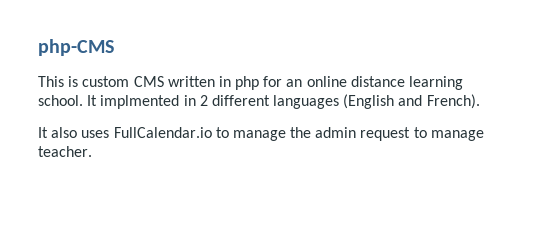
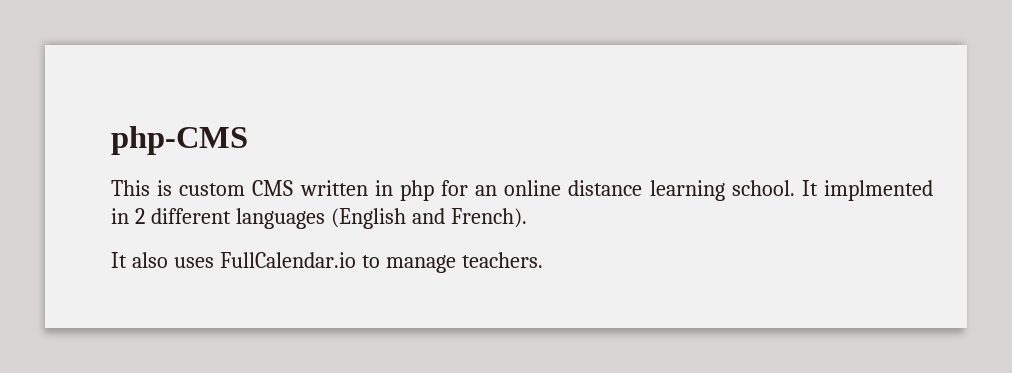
- It also uses FullCalendar.io to manage the admin request to manage teacher.
+ It also uses FullCalendar.io to manage teachers.

